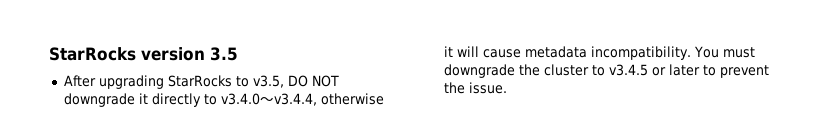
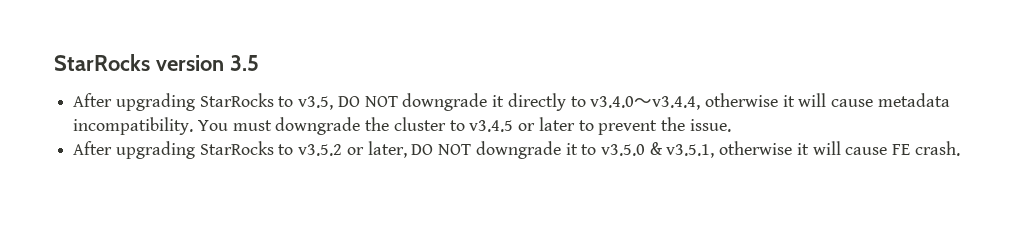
+ After upgrading StarRocks to v3.5.2 or later, DO NOT downgrade it to v3.5.0 & v3.5.1, otherwise it will cause FE crash.

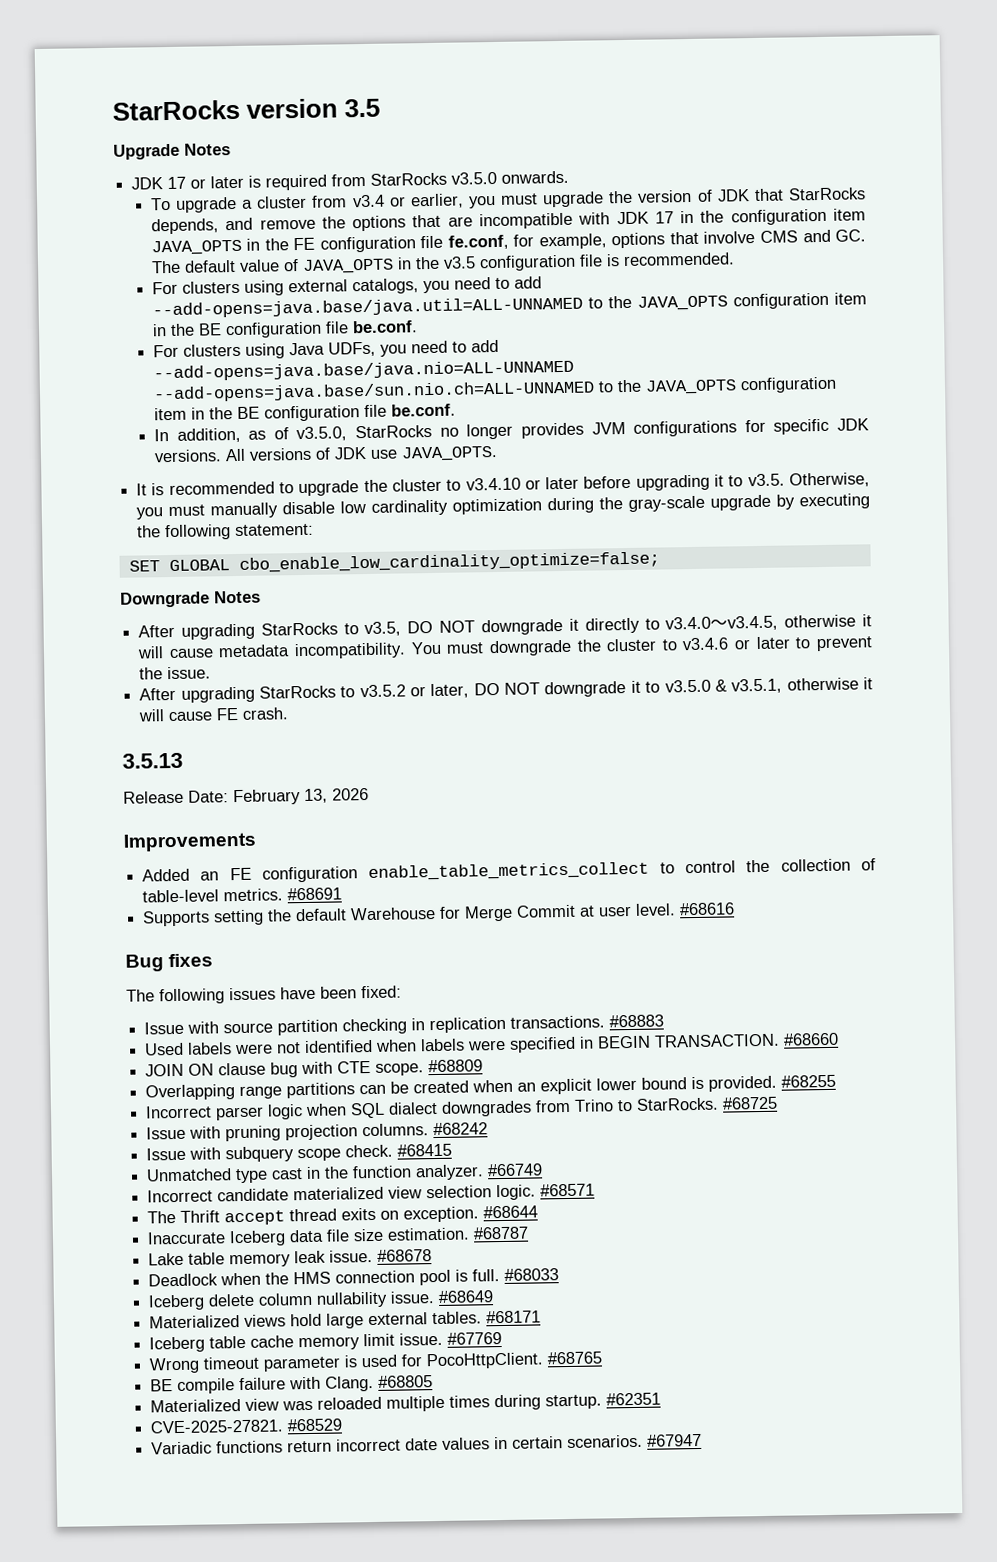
+ Upgrade Notes
+ JDK 17 or later is required from StarRocks v3.5.0 onwards.
+ To upgrade a cluster from v3.4 or earlier, you must upgrade the version of JDK that StarRocks depends, and remove the options that are incompatible with JDK 17 in the configuration item JAVA_OPTS in the FE configuration file fe.conf, for example, options that involve CMS and GC. The default value of JAVA_OPTS in the v3.5 configuration file is recommended.
+ For clusters using external catalogs, you need to add --add-opens=java.base/java.util=ALL-UNNAMED to the JAVA_OPTS configuration item in the BE configuration file be.conf.
+ For clusters using Java UDFs, you need to add --add-opens=java.base/java.nio=ALL-UNNAMED --add-opens=java.base/sun.nio.ch=ALL-UNNAMED to the JAVA_OPTS configuration item in the BE configuration file be.conf.
+ In addition, as of v3.5.0, StarRocks no longer provides JVM configurations for specific JDK versions. All versions of JDK use JAVA_OPTS.
+ It is recommended to upgrade the cluster to v3.4.10 or later before upgrading it to v3.5. Otherwise, you must manually disable low cardinality optimization during the gray-scale upgrade by executing the following statement:
+ SET GLOBAL cbo_enable_low_cardinality_optimize=false;
+ Downgrade Notes
- After upgrading StarRocks to v3.5, DO NOT downgrade it directly to v3.4.0～v3.4.4, otherwise it will cause metadata incompatibility.
+ After upgrading StarRocks to v3.5, DO NOT downgrade it directly to v3.4.0～v3.4.5, otherwise it will cause metadata incompatibility.
- You must downgrade the cluster to v3.4.5 or later to prevent the issue.
+ You must downgrade the cluster to v3.4.6 or later to prevent the issue.
+ 3.5.13
+ Release Date: February 13, 2026
+ Improvements
+ Added an FE configuration enable_table_metrics_collect to control the collection of table-level metrics. #68691
+ Supports setting the default Warehouse for Merge Commit at user level. #68616
+ Bug fixes
+ The following issues have been fixed:
+ Issue with source partition checking in replication transactions. #68883
+ Used labels were not identified when labels were specified in BEGIN TRANSACTION. #68660
+ JOIN ON clause bug with CTE scope. #68809
+ Overlapping range partitions can be created when an explicit lower bound is provided. #68255
+ Incorrect parser logic when SQL dialect downgrades from Trino to StarRocks. #68725
+ Issue with pruning projection columns. #68242
+ Issue with subquery scope check. #68415
+ Unmatched type cast in the function analyzer. #66749
+ Incorrect candidate materialized view selection logic. #68571
+ The Thrift accept thread exits on exception. #68644
+ Inaccurate Iceberg data file size estimation. #68787
+ Lake table memory leak issue. #68678
+ Deadlock when the HMS connection pool is full. #68033
+ Iceberg delete column nullability issue. #68649
+ Materialized views hold large external tables. #68171
+ Iceberg table cache memory limit issue. #67769
+ Wrong timeout parameter is used for PocoHttpClient. #68765
+ BE compile failure with Clang. #68805
+ Materialized view was reloaded multiple times during startup. #62351
+ CVE-2025-27821. #68529
+ Variadic functions return incorrect date values in certain scenarios. #67947

